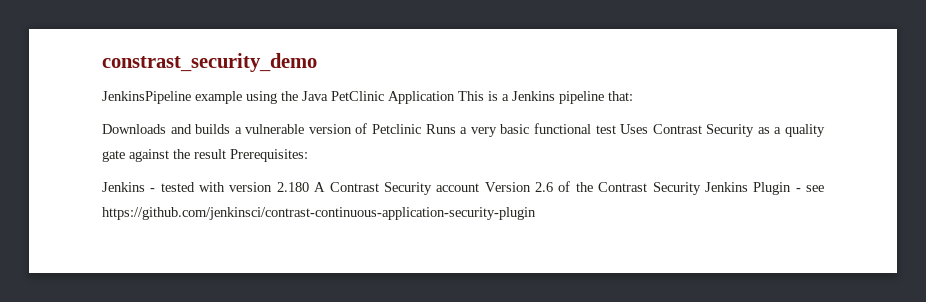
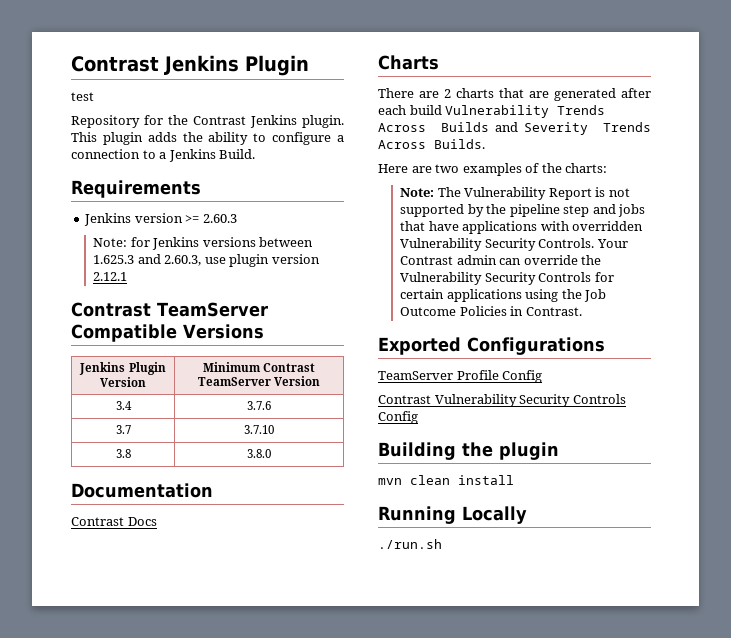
- constrast_security_demo
- JenkinsPipeline example using the Java PetClinic Application This is a Jenkins pipeline that:
- Downloads and builds a vulnerable version of Petclinic Runs a very basic functional test Uses Contrast Security as a quality gate against the result Prerequisites:
- Jenkins - tested with version 2.180 A Contrast Security account Version 2.6 of the Contrast Security Jenkins Plugin - see https://github.com/jenkinsci/contrast-continuous-application-security-plugin
+ Contrast Jenkins Plugin
+ test
+ Repository for the Contrast Jenkins plugin. This plugin adds the ability to configure a connection to a Jenkins Build.
+ Requirements
+ Jenkins version >= 2.60.3
+ Note: for Jenkins versions between 1.625.3 and 2.60.3, use plugin version 2.12.1
+ Contrast TeamServer Compatible Versions
+ Jenkins Plugin Version | Minimum Contrast TeamServer Version
+ 3.4 | 3.7.6
+ 3.7 | 3.7.10
+ 3.8 | 3.8.0
+ Documentation
+ Contrast Docs
+ Charts
+ There are 2 charts that are generated after each build Vulnerability Trends Across Builds and Severity Trends Across Builds.
+ Here are two examples of the charts:
+ Note: The Vulnerability Report is not supported by the pipeline step and jobs that have applications with overridden Vulnerability Security Controls. Your Contrast admin can override the Vulnerability Security Controls for certain applications using the Job Outcome Policies in Contrast.
+ Exported Configurations
+ TeamServer Profile Config
+ Contrast Vulnerability Security Controls Config
+ Building the plugin
+ mvn clean install
+ Running Locally
+ ./run.sh

